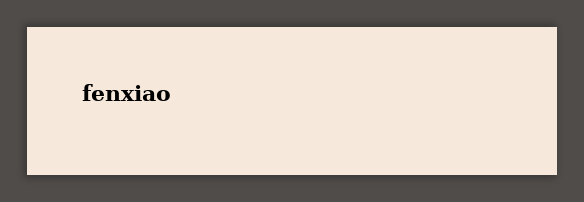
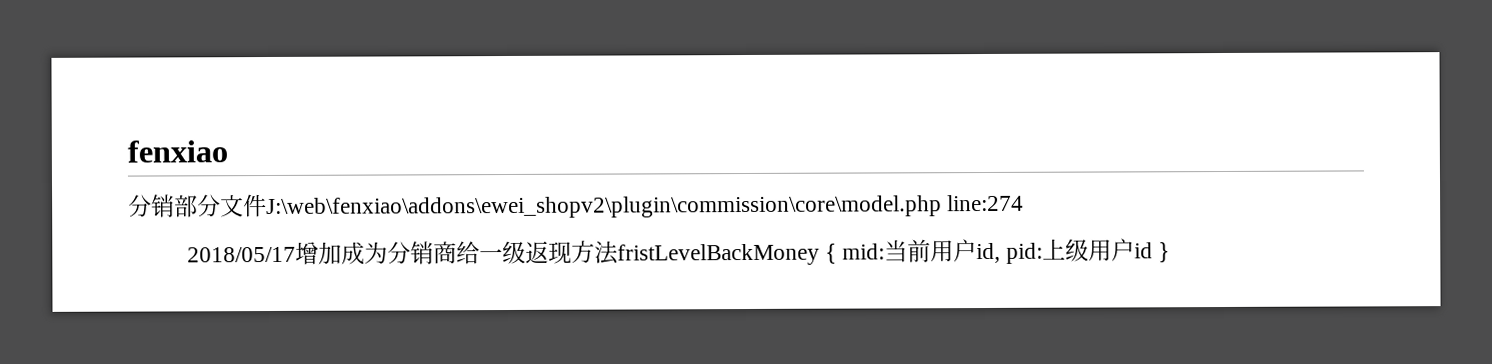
+ 分销部分文件J:\web\fenxiao\addons\ewei_shopv2\plugin\commission\core\model.php line:274
+ 2018/05/17增加成为分销商给一级返现方法fristLevelBackMoney { mid:当前用户id, pid:上级用户id }

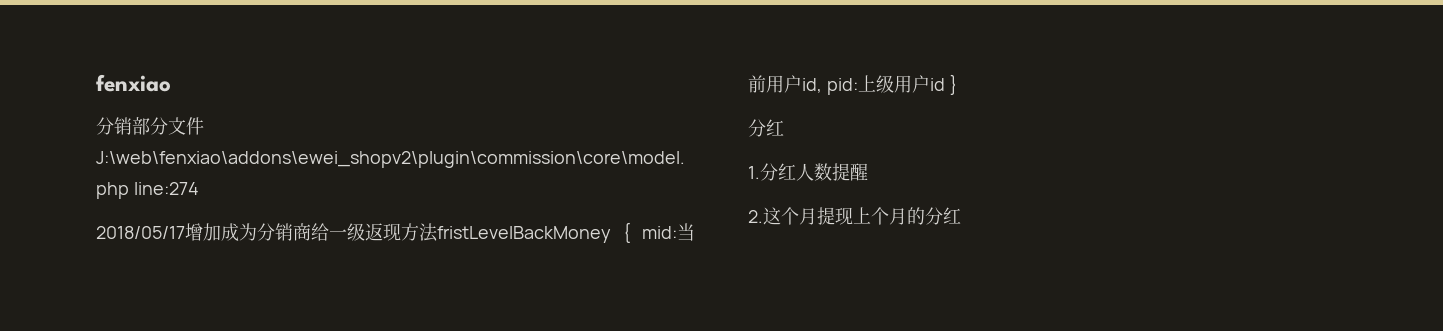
  2018/05/17增加成为分销商给一级返现方法fristLevelBackMoney { mid:当前用户id, pid:上级用户id }
+ 分红
+ 1.分红人数提醒
+ 2.这个月提现上个月的分红

